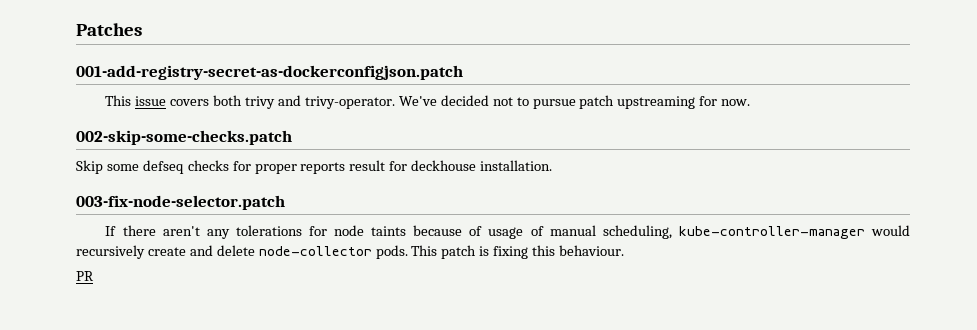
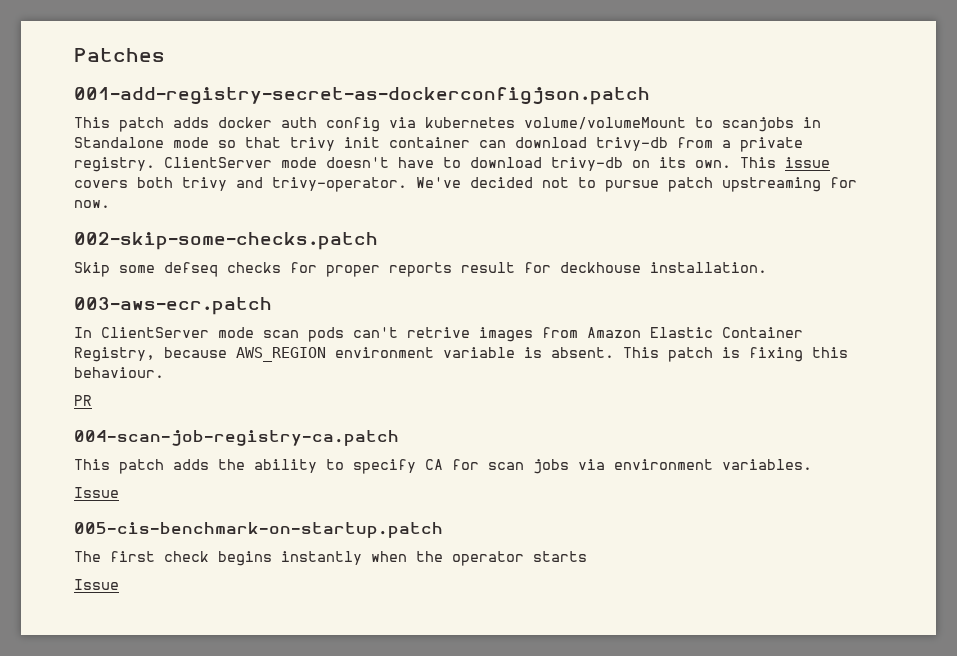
- This issue covers both trivy and trivy-operator.
+ This patch adds docker auth config via kubernetes volume/volumeMount to scanjobs in Standalone mode so that trivy init container can download trivy-db from a private registry. ClientServer mode doesn't have to download trivy-db on its own. This issue covers both trivy and trivy-operator.
- 003-fix-node-selector.patch
- If there aren't any tolerations for node taints because of usage of manual scheduling, kube-controller-manager would recursively create and delete node-collector pods.
+ 003-aws-ecr.patch
+ In ClientServer mode scan pods can't retrive images from Amazon Elastic Container Registry, because AWS_REGION environment variable is absent.
+ 004-scan-job-registry-ca.patch
+ This patch adds the ability to specify CA for scan jobs via environment variables.
+ Issue
+ 005-cis-benchmark-on-startup.patch
+ The first check begins instantly when the operator starts
+ Issue

